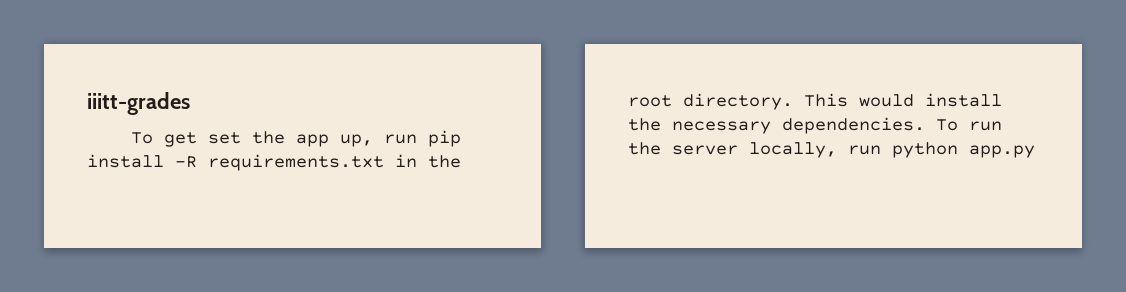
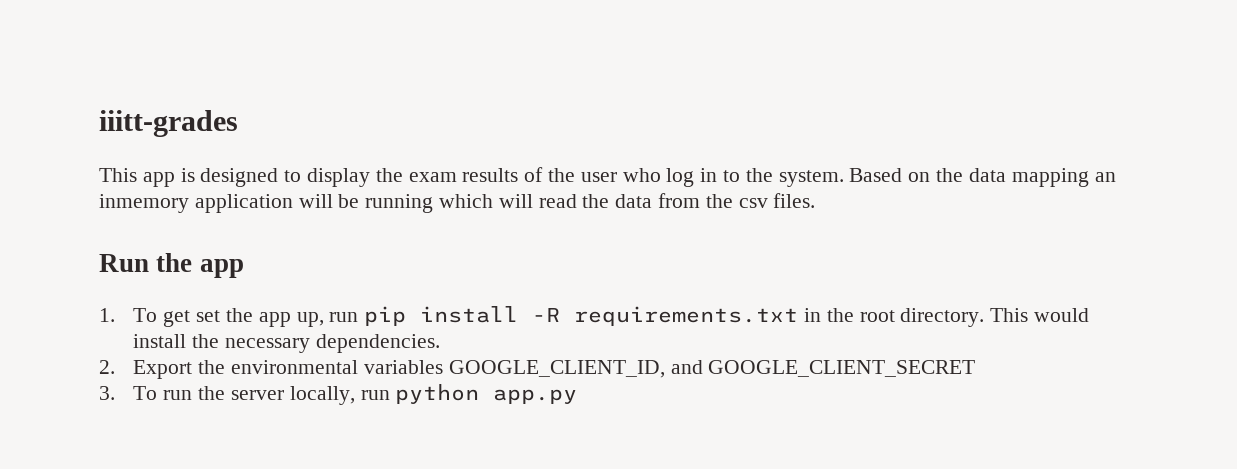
- To get set the app up, run pip install -R requirements.txt in the root directory.
+ This app is designed to display the exam results of the user who log in to the system. Based on the data mapping an inmemory application will be running which will read the data from the csv files.
+ Run the app
+ 1. To get set the app up, run pip install -R requirements.txt in the root directory.
- This would install the necessary dependencies. To run the server locally, run python app.py
+ This would install the necessary dependencies.
+ 2. Export the environmental variables GOOGLE_CLIENT_ID, and GOOGLE_CLIENT_SECRET
+ 3. To run the server locally, run python app.py

